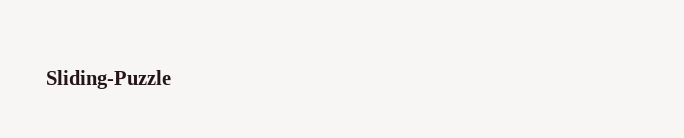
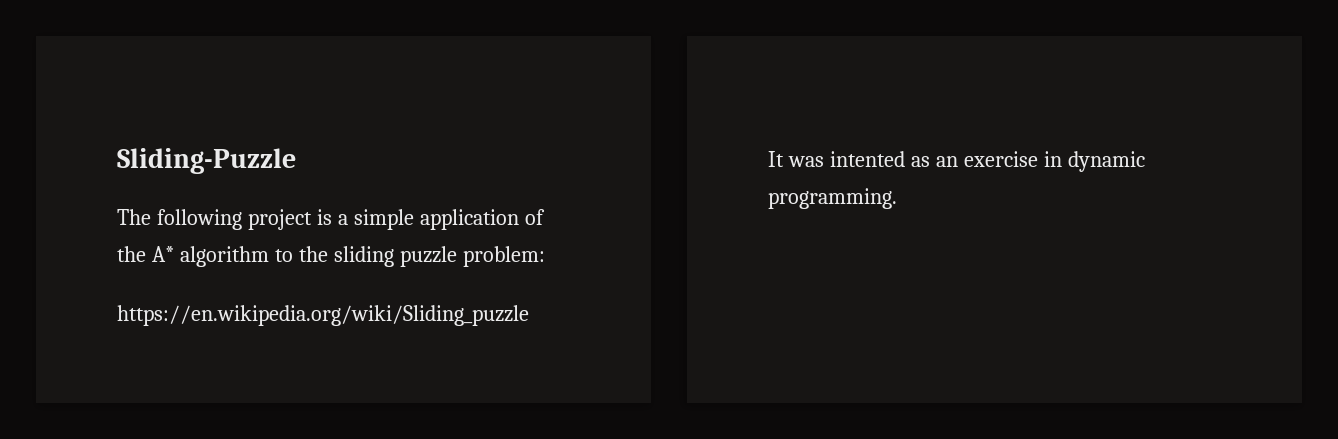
+ The following project is a simple application of the A* algorithm to the sliding puzzle problem:
+ https://en.wikipedia.org/wiki/Sliding_puzzle
+ It was intented as an exercise in dynamic programming.

